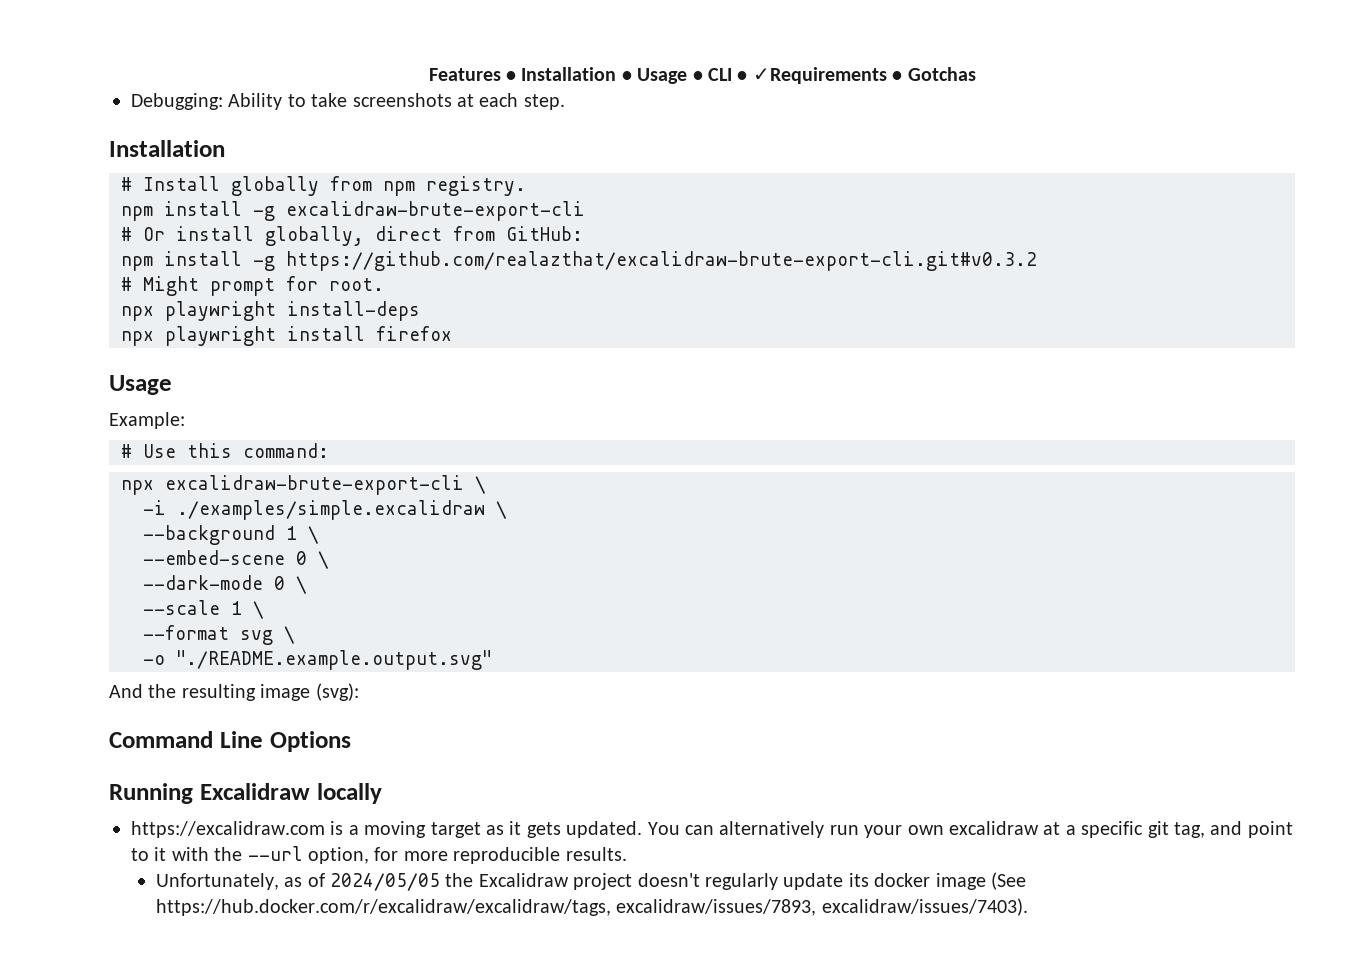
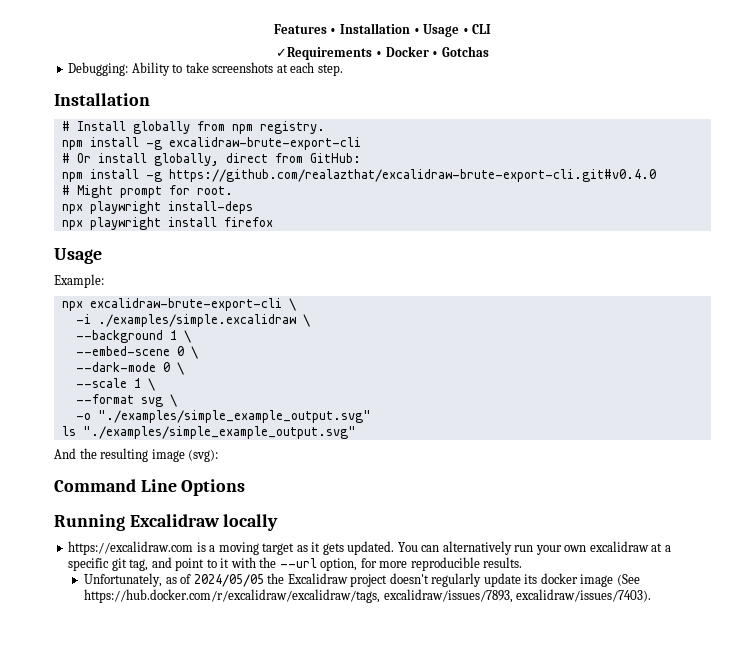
- Features • Installation • Usage • CLI • ✓Requirements • Gotchas
+ Features • Installation • Usage • CLI
+ ✓Requirements • Docker • Gotchas
- npm install -g https://github.com/realazthat/excalidraw-brute-export-cli.git#v0.3.2
+ npm install -g https://github.com/realazthat/excalidraw-brute-export-cli.git#v0.4.0
- # Use this command:
- -o "./README.example.output.svg"
+ -o "./examples/simple_example_output.svg"
+ ls "./examples/simple_example_output.svg"

